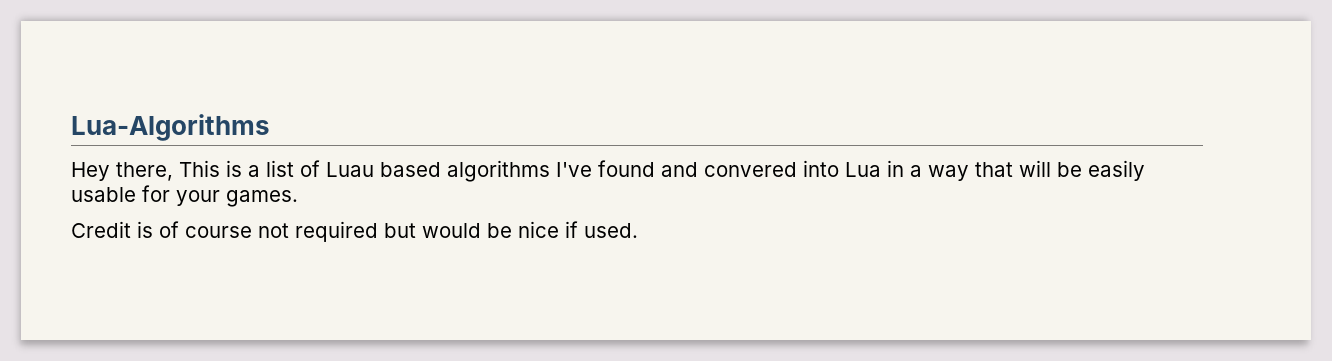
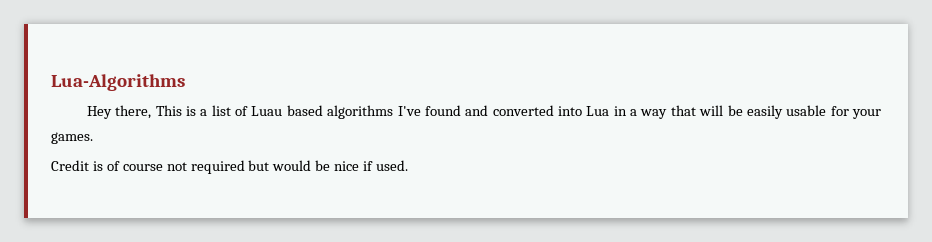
- Hey there, This is a list of Luau based algorithms I've found and convered into Lua in a way that will be easily usable for your games.
+ Hey there, This is a list of Luau based algorithms I've found and converted into Lua in a way that will be easily usable for your games.

